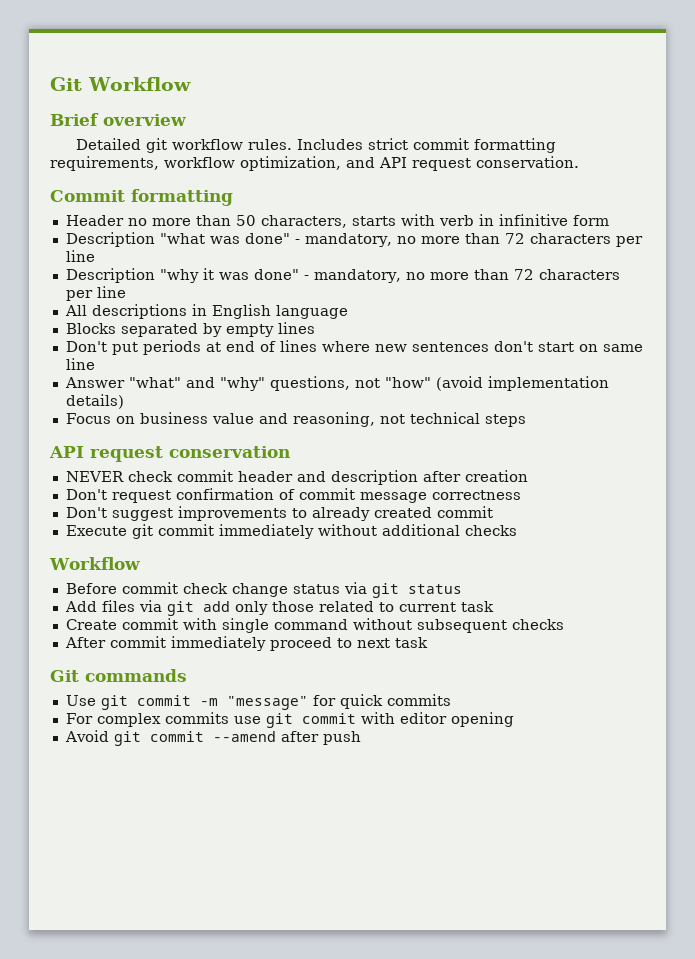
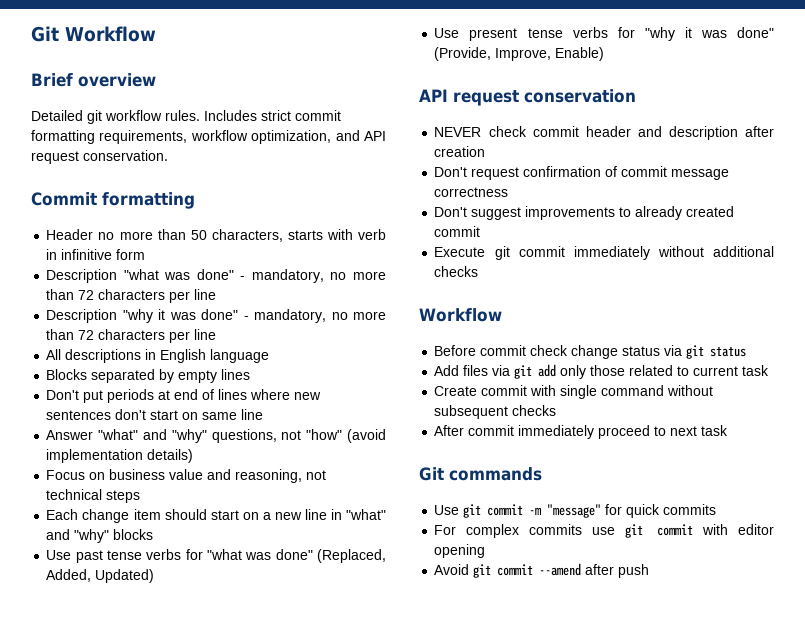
+ Each change item should start on a new line in "what" and "why" blocks
+ Use past tense verbs for "what was done" (Replaced, Added, Updated)
+ Use present tense verbs for "why it was done" (Provide, Improve, Enable)

